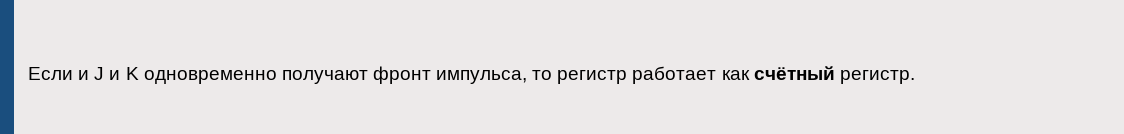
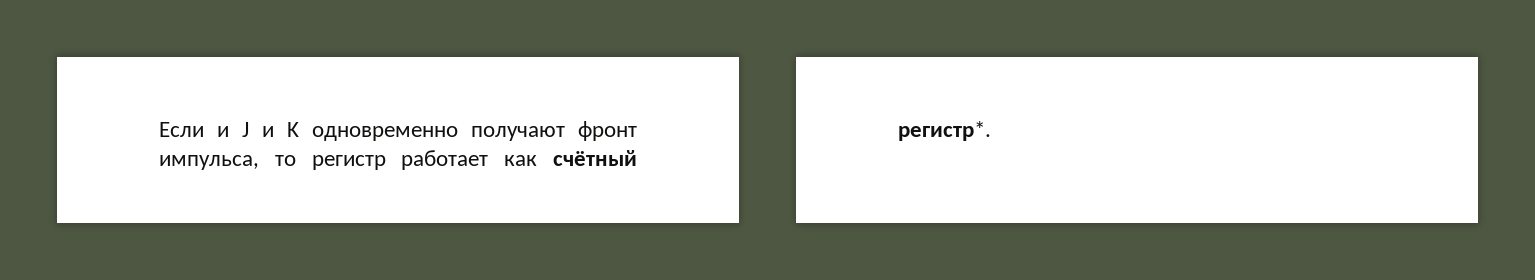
- Если и J и K одновременно получают фронт импульса, то регистр работает как счётный регистр.
+ Если и J и K одновременно получают фронт импульса, то регистр работает как счётный регистр*.

